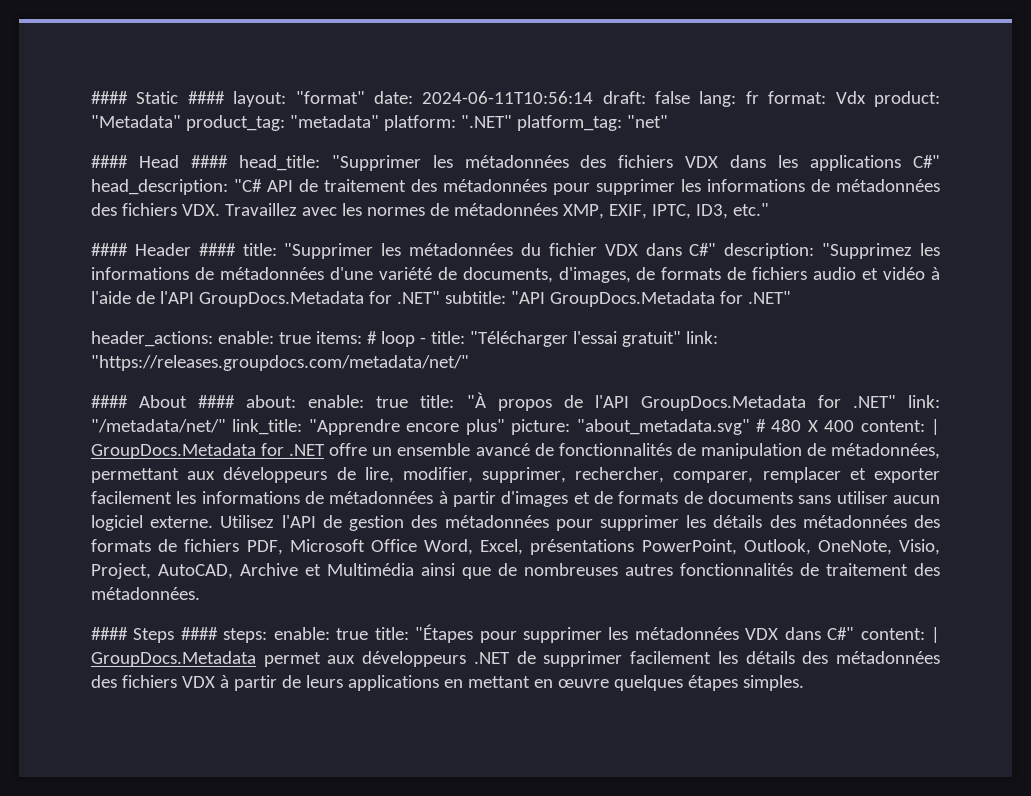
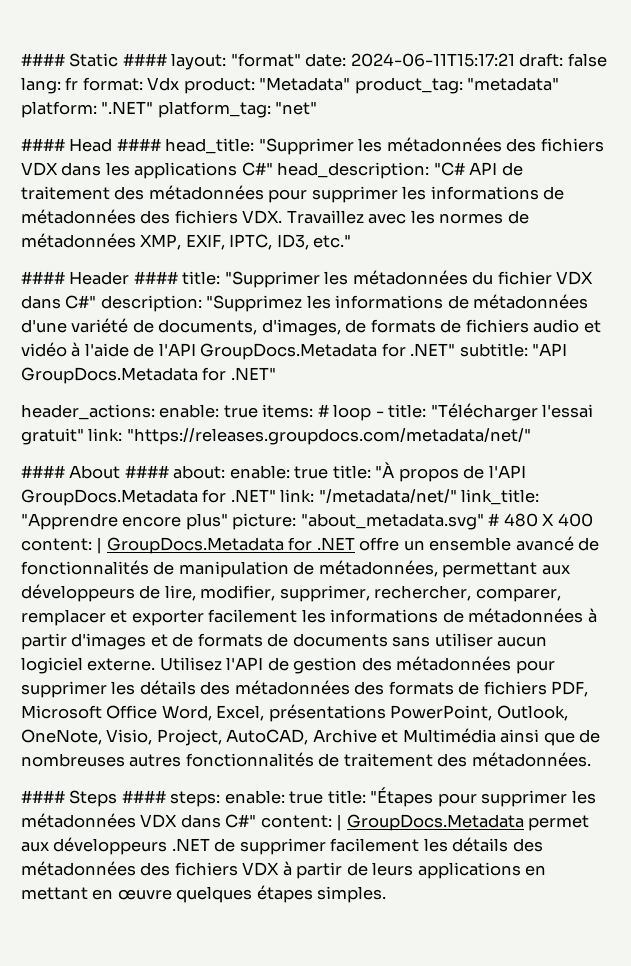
- #### Static #### layout: "format" date: 2024-06-11T10:56:14 draft: false lang: fr format: Vdx product: "Metadata" product_tag: "metadata" platform: ".NET" platform_tag: "net"
+ #### Static #### layout: "format" date: 2024-06-11T15:17:21 draft: false lang: fr format: Vdx product: "Metadata" product_tag: "metadata" platform: ".NET" platform_tag: "net"

